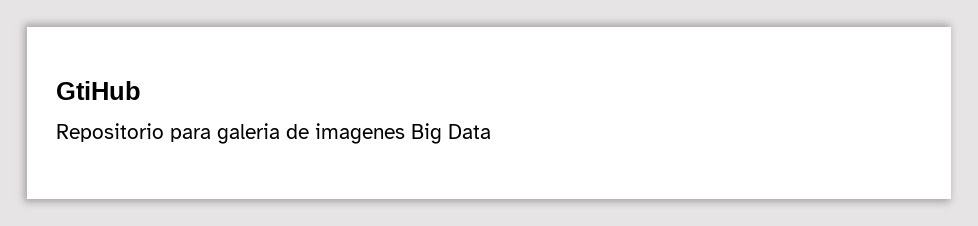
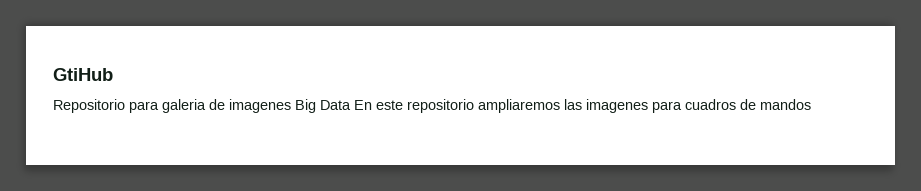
- Repositorio para galeria de imagenes Big Data
+ Repositorio para galeria de imagenes Big Data En este repositorio ampliaremos las imagenes para cuadros de mandos

